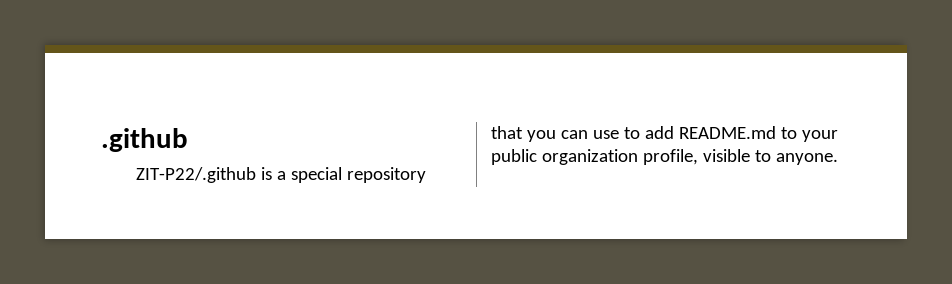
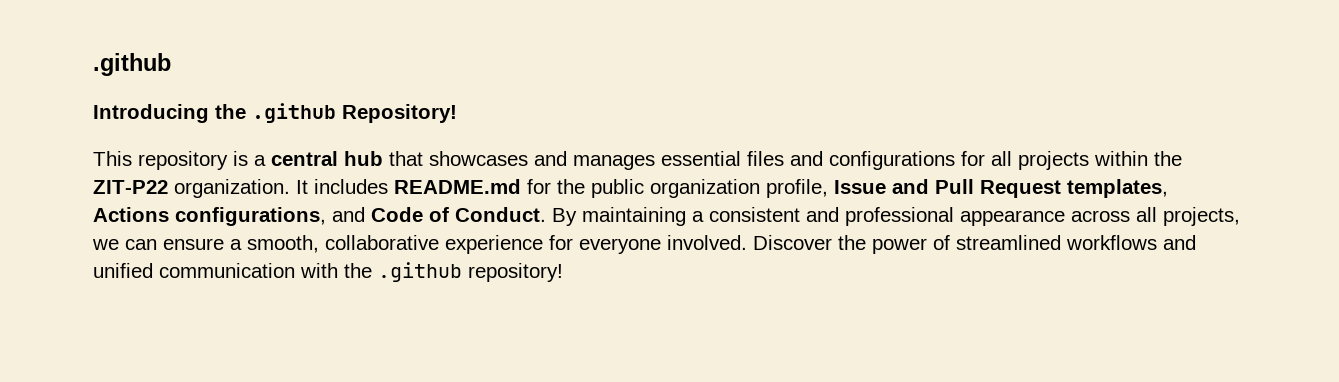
- ZIT-P22/.github is a special repository that you can use to add README.md to your public organization profile, visible to anyone.
+ Introducing the .github Repository!
+ This repository is a central hub that showcases and manages essential files and configurations for all projects within the ZIT-P22 organization. It includes README.md for the public organization profile, Issue and Pull Request templates, Actions configurations, and Code of Conduct. By maintaining a consistent and professional appearance across all projects, we can ensure a smooth, collaborative experience for everyone involved. Discover the power of streamlined workflows and unified communication with the .github repository!

